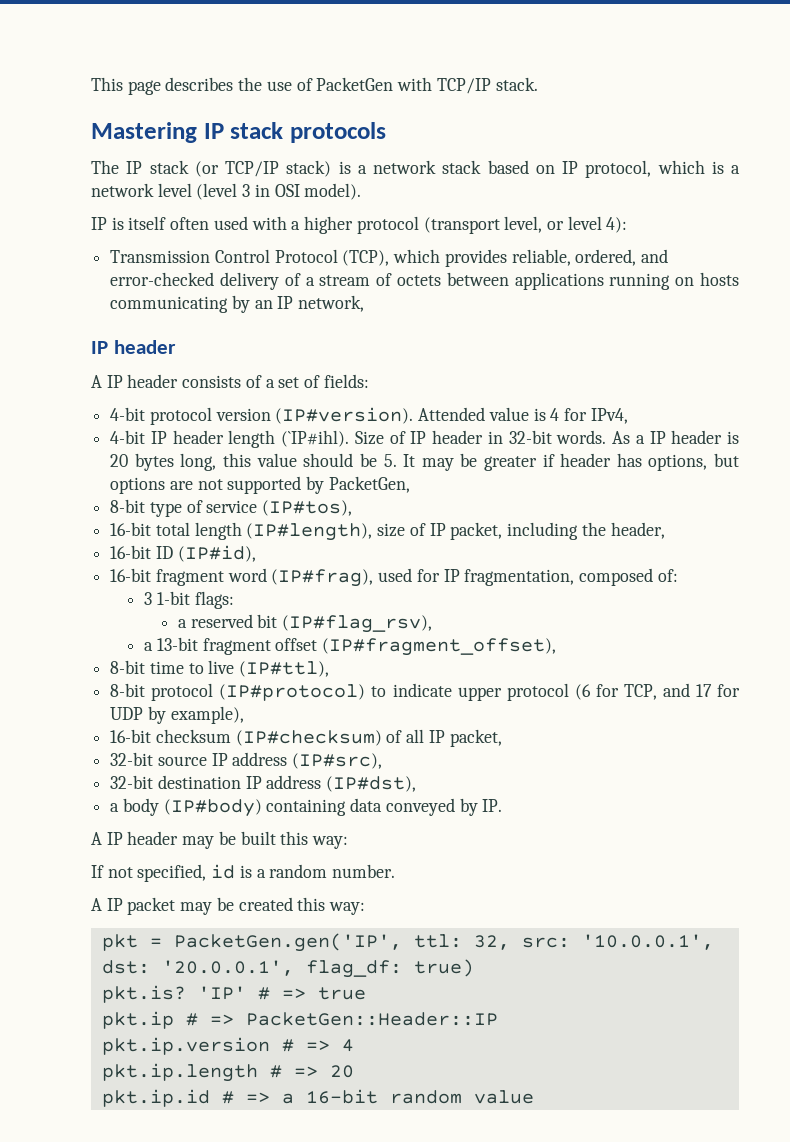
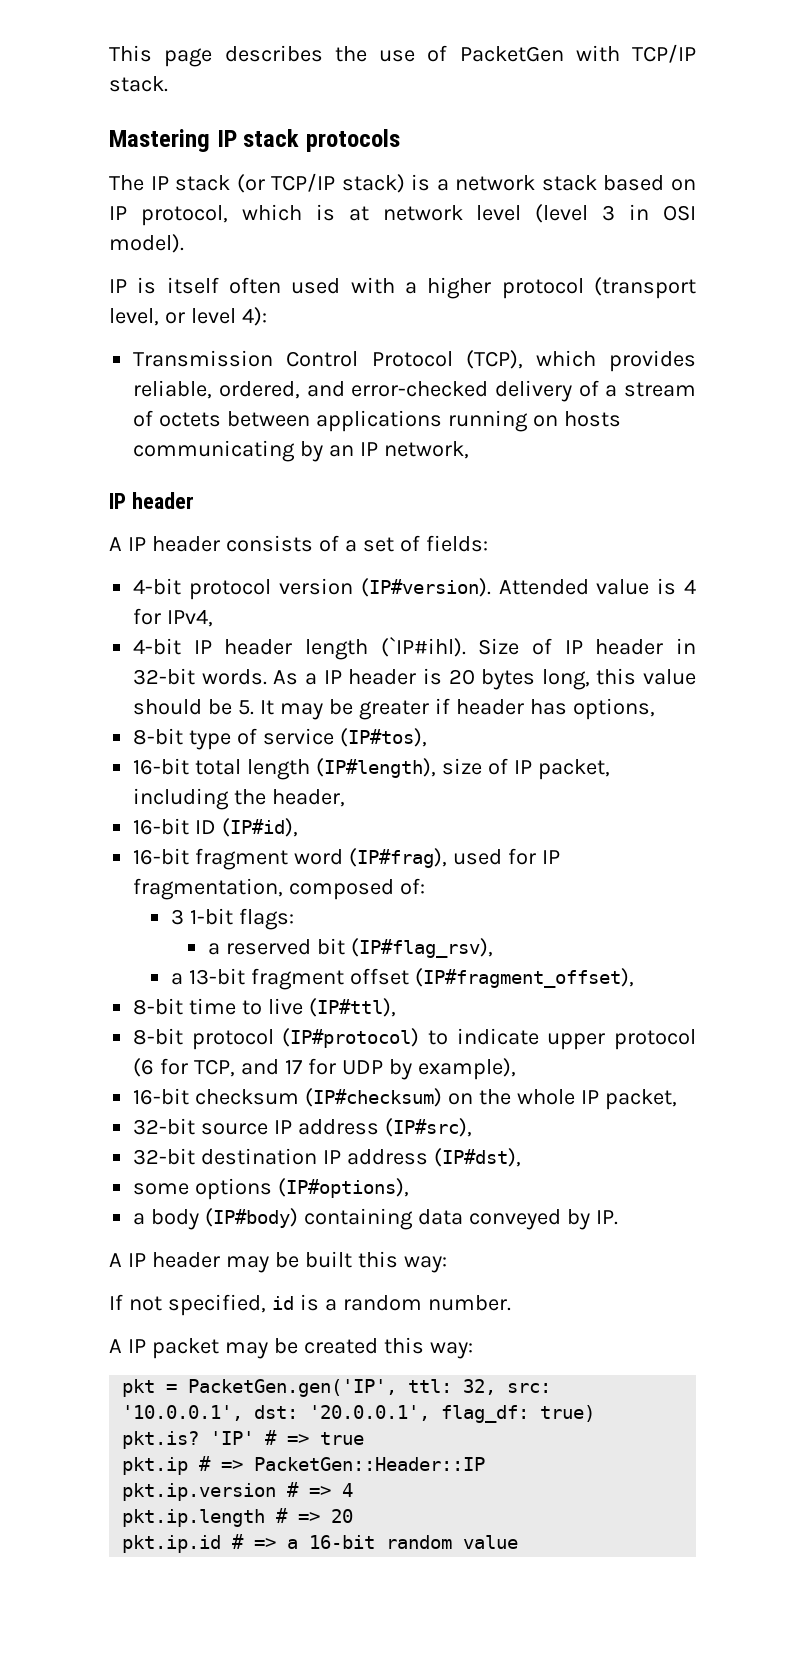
- The IP stack (or TCP/IP stack) is a network stack based on IP protocol, which is a network level (level 3 in OSI model).
+ The IP stack (or TCP/IP stack) is a network stack based on IP protocol, which is at network level (level 3 in OSI model).
- As a IP header is 20 bytes long, this value should be 5. It may be greater if header has options, but options are not supported by PacketGen,
+ As a IP header is 20 bytes long, this value should be 5. It may be greater if header has options,
- 16-bit checksum (IP#checksum) of all IP packet,
+ 16-bit checksum (IP#checksum) on the whole IP packet,
+ some options (IP#options),

